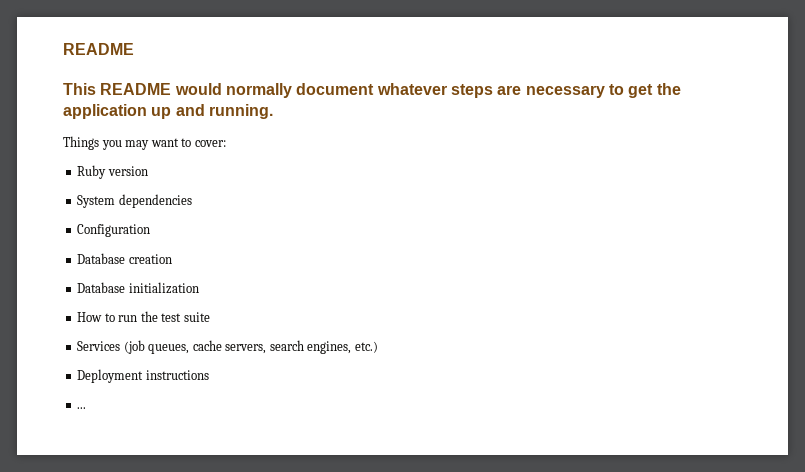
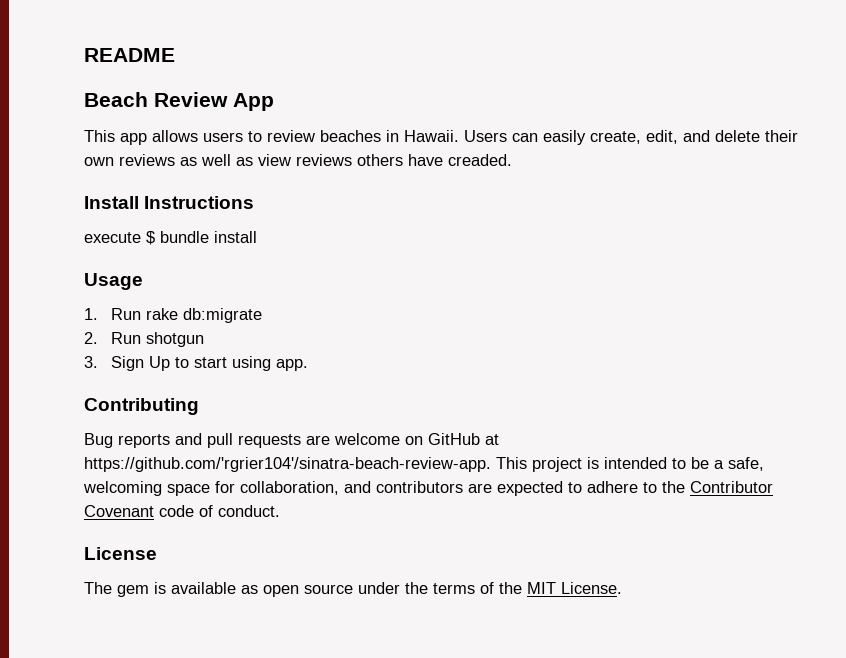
- This README would normally document whatever steps are necessary to get the application up and running.
- Things you may want to cover:
- Ruby version
- System dependencies
- Configuration
- Database creation
- Database initialization
- How to run the test suite
- Services (job queues, cache servers, search engines, etc.)
- Deployment instructions
- ...
+ Beach Review App
+ This app allows users to review beaches in Hawaii. Users can easily create, edit, and delete their own reviews as well as view reviews others have creaded.
+ Install Instructions
+ execute $ bundle install
+ Usage
+ 1. Run rake db:migrate
+ 2. Run shotgun
+ 3. Sign Up to start using app.
+ Contributing
+ Bug reports and pull requests are welcome on GitHub at https://github.com/'rgrier104'/sinatra-beach-review-app. This project is intended to be a safe, welcoming space for collaboration, and contributors are expected to adhere to the Contributor Covenant code of conduct.
+ License
+ The gem is available as open source under the terms of the MIT License.

